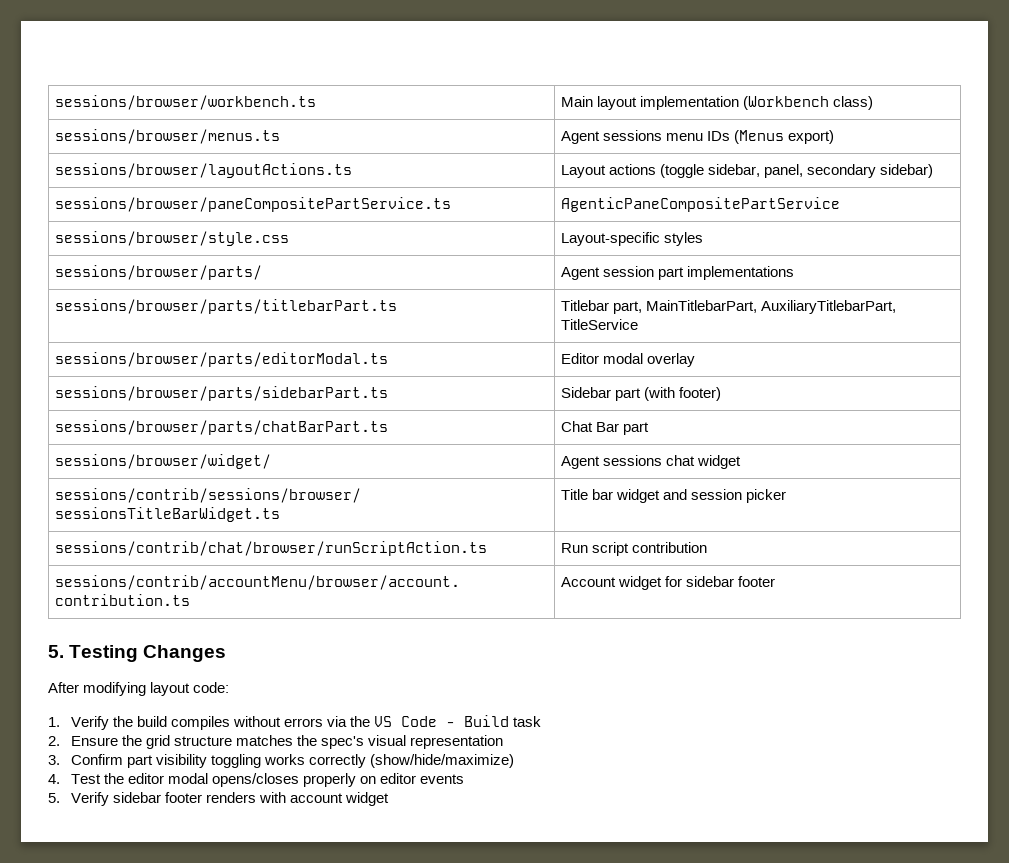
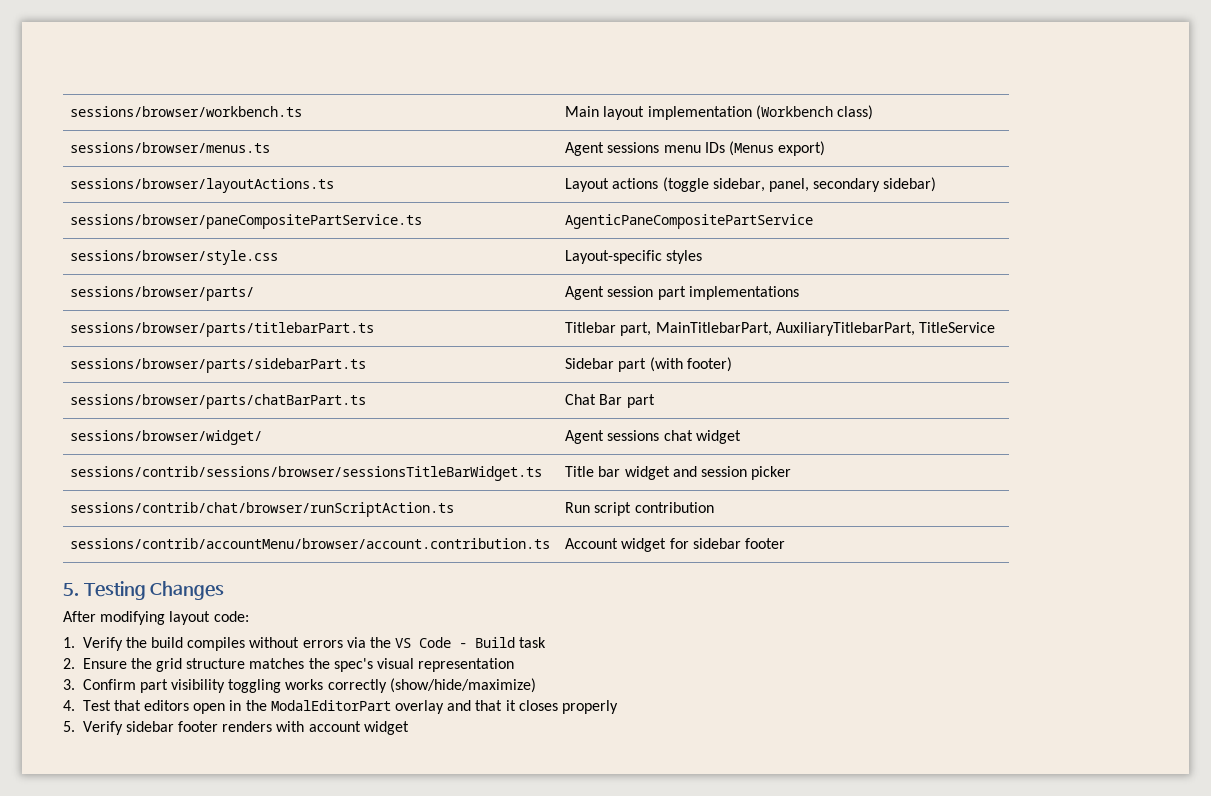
- sessions/browser/parts/editorModal.ts | Editor modal overlay
- 4. Test the editor modal opens/closes properly on editor events
+ 4. Test that editors open in the ModalEditorPart overlay and that it closes properly

